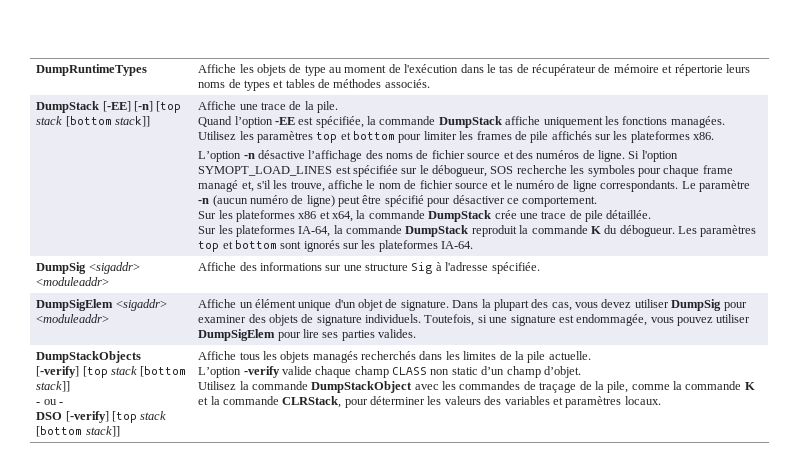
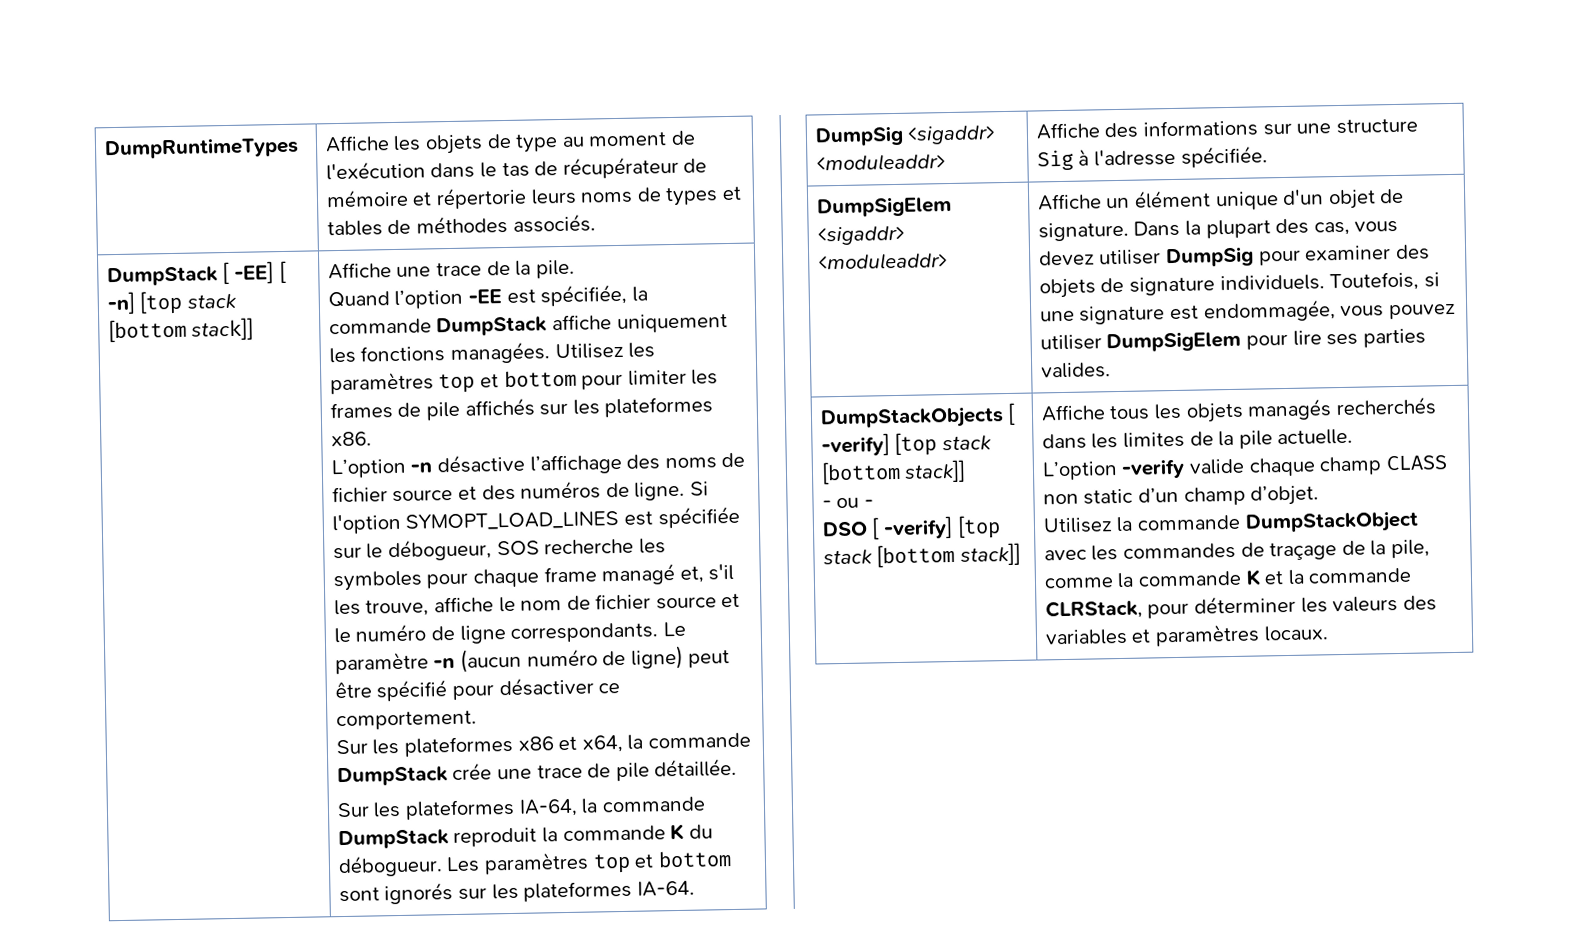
- DumpStack [-EE] [-n] [top stack [bottom stack]]
+ DumpStack [ -EE] [ -n] [top stack [bottom stack]]
- DumpStackObjects [-verify] [top stack [bottom stack]]
+ DumpStackObjects [ -verify] [top stack [bottom stack]]
- DSO [-verify] [top stack [bottom stack]]
+ DSO [ -verify] [top stack [bottom stack]]

